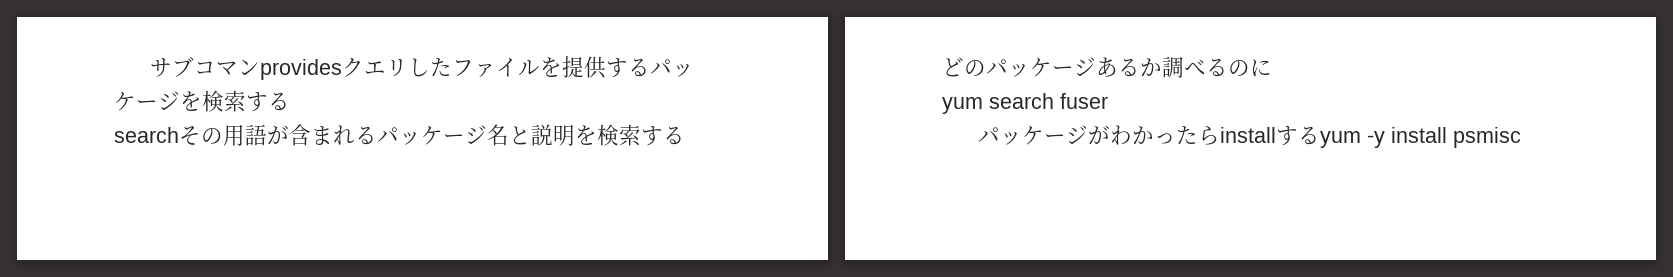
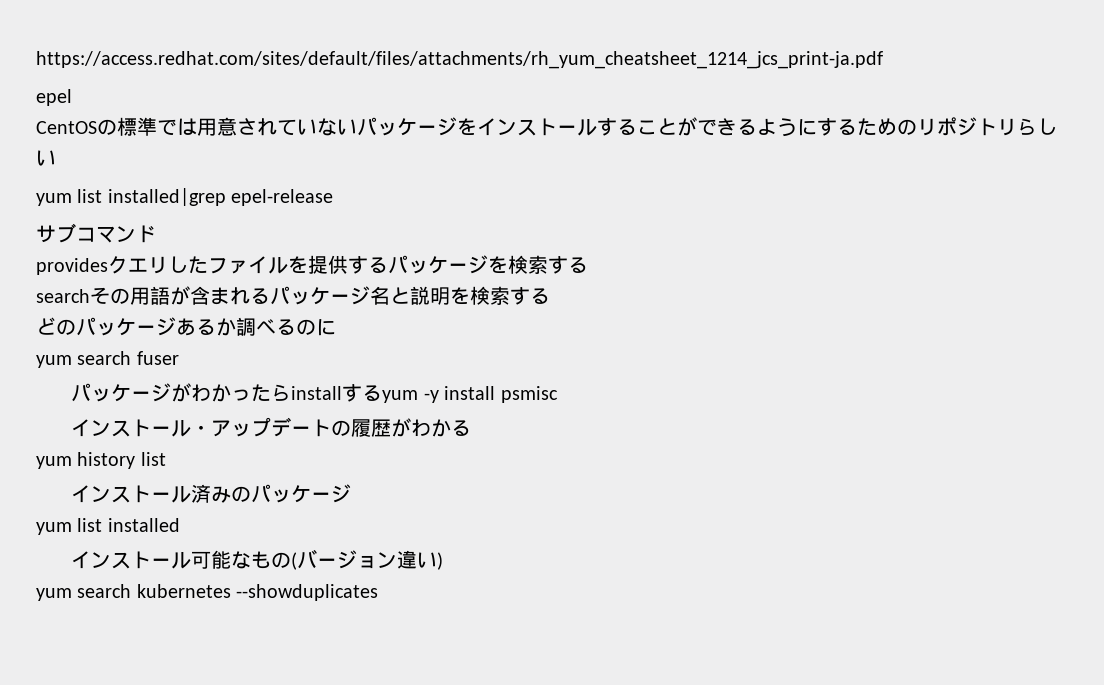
+ https://access.redhat.com/sites/default/files/attachments/rh_yum_cheatsheet_1214_jcs_print-ja.pdf
+ epel
+ CentOSの標準では用意されていないパッケージをインストールすることができるようにするためのリポジトリらしい
+ yum list installed|grep epel-release
- サブコマンprovidesクエリしたファイルを提供するパッケージを検索する
+ サブコマンド
+ providesクエリしたファイルを提供するパッケージを検索する
+ インストール・アップデートの履歴がわかる
+ yum history list
+ インストール済みのパッケージ
+ yum list installed
+ インストール可能なもの(バージョン違い)
+ yum search kubernetes --showduplicates

